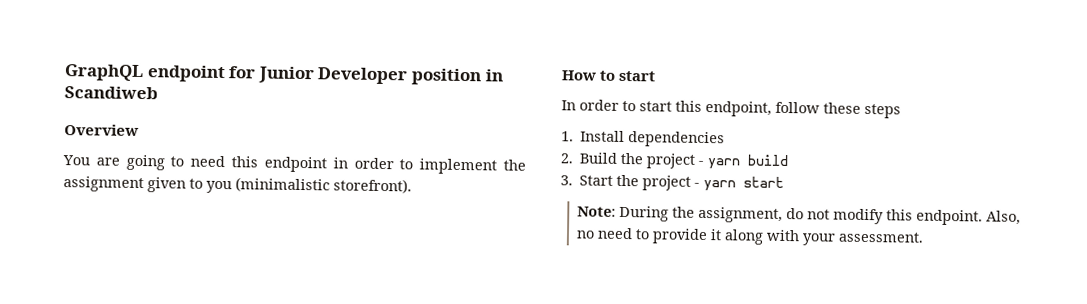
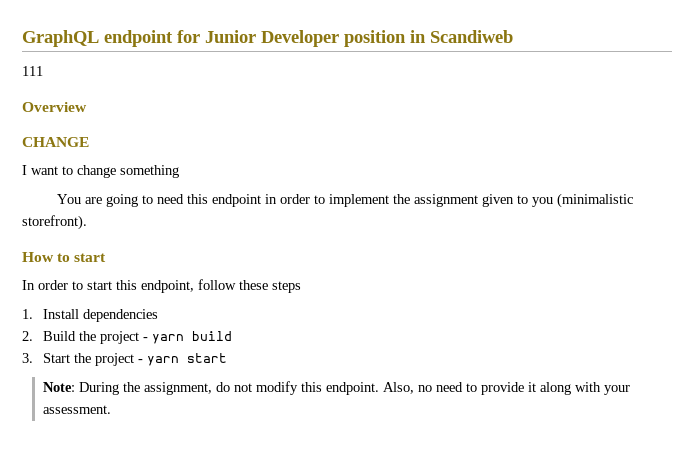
+ 111
+ CHANGE
+ I want to change something

